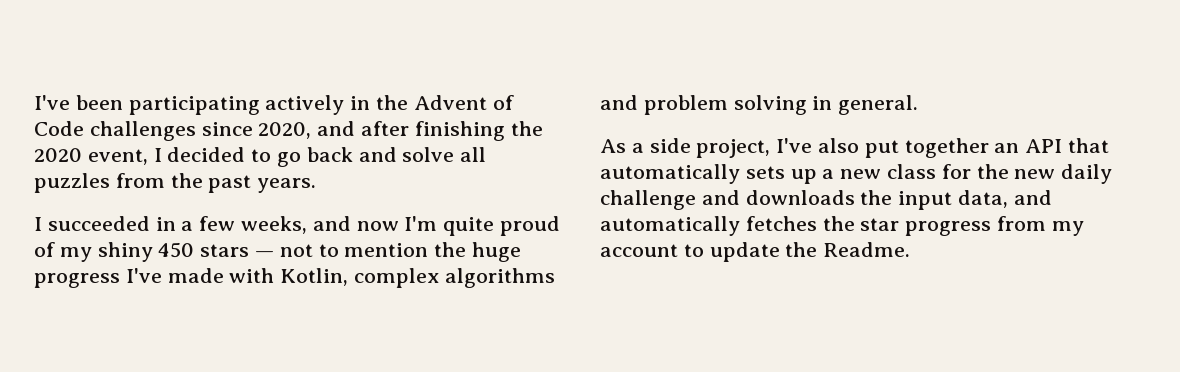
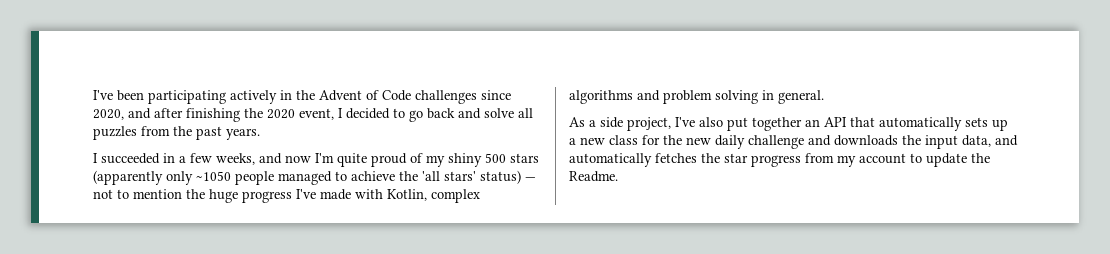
- I succeeded in a few weeks, and now I'm quite proud of my shiny 450 stars — not to mention the huge progress I've made with Kotlin, complex algorithms and problem solving in general.
+ I succeeded in a few weeks, and now I'm quite proud of my shiny 500 stars (apparently only ~1050 people managed to achieve the 'all stars' status) — not to mention the huge progress I've made with Kotlin, complex algorithms and problem solving in general.

